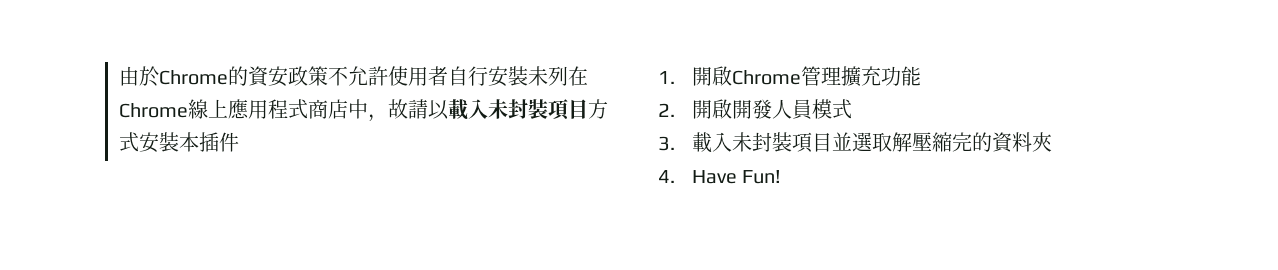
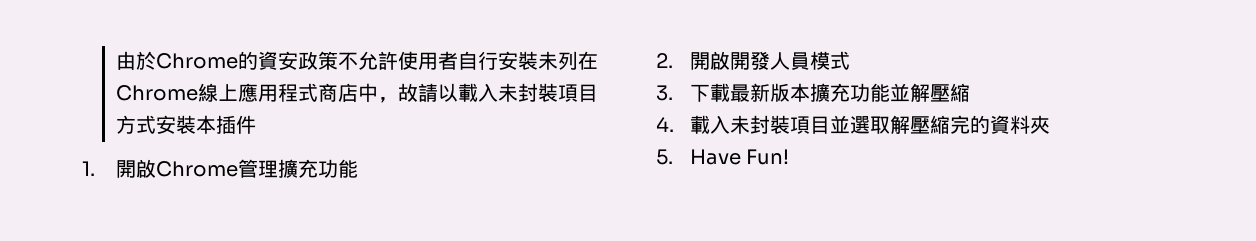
- 3.載入未封裝項目並選取解壓縮完的資料夾
+ 3.下載最新版本擴充功能並解壓縮
+ 4.載入未封裝項目並選取解壓縮完的資料夾
- 4. Have Fun!
+ 5. Have Fun!

